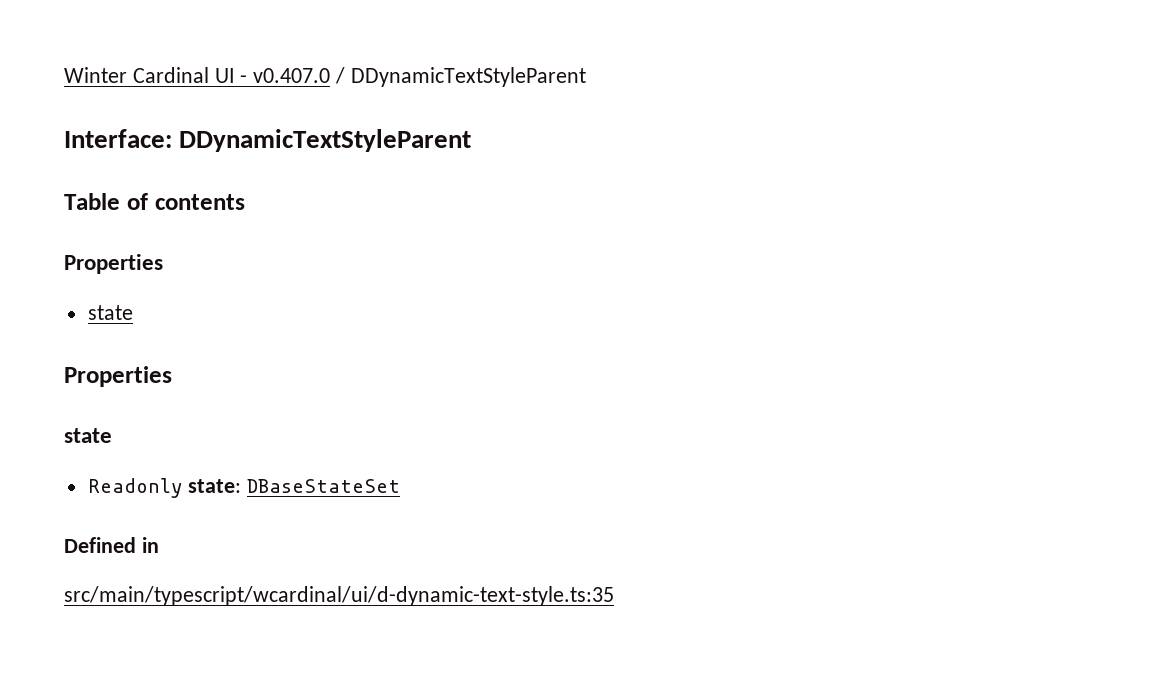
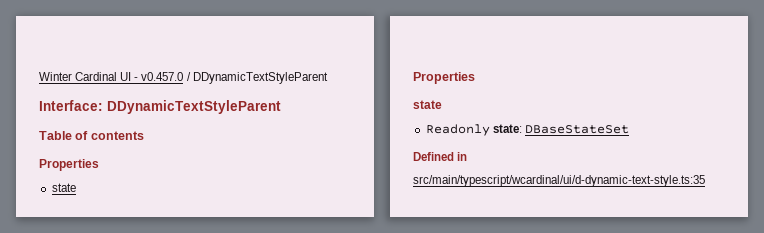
- Winter Cardinal UI - v0.407.0 / DDynamicTextStyleParent
+ Winter Cardinal UI - v0.457.0 / DDynamicTextStyleParent

